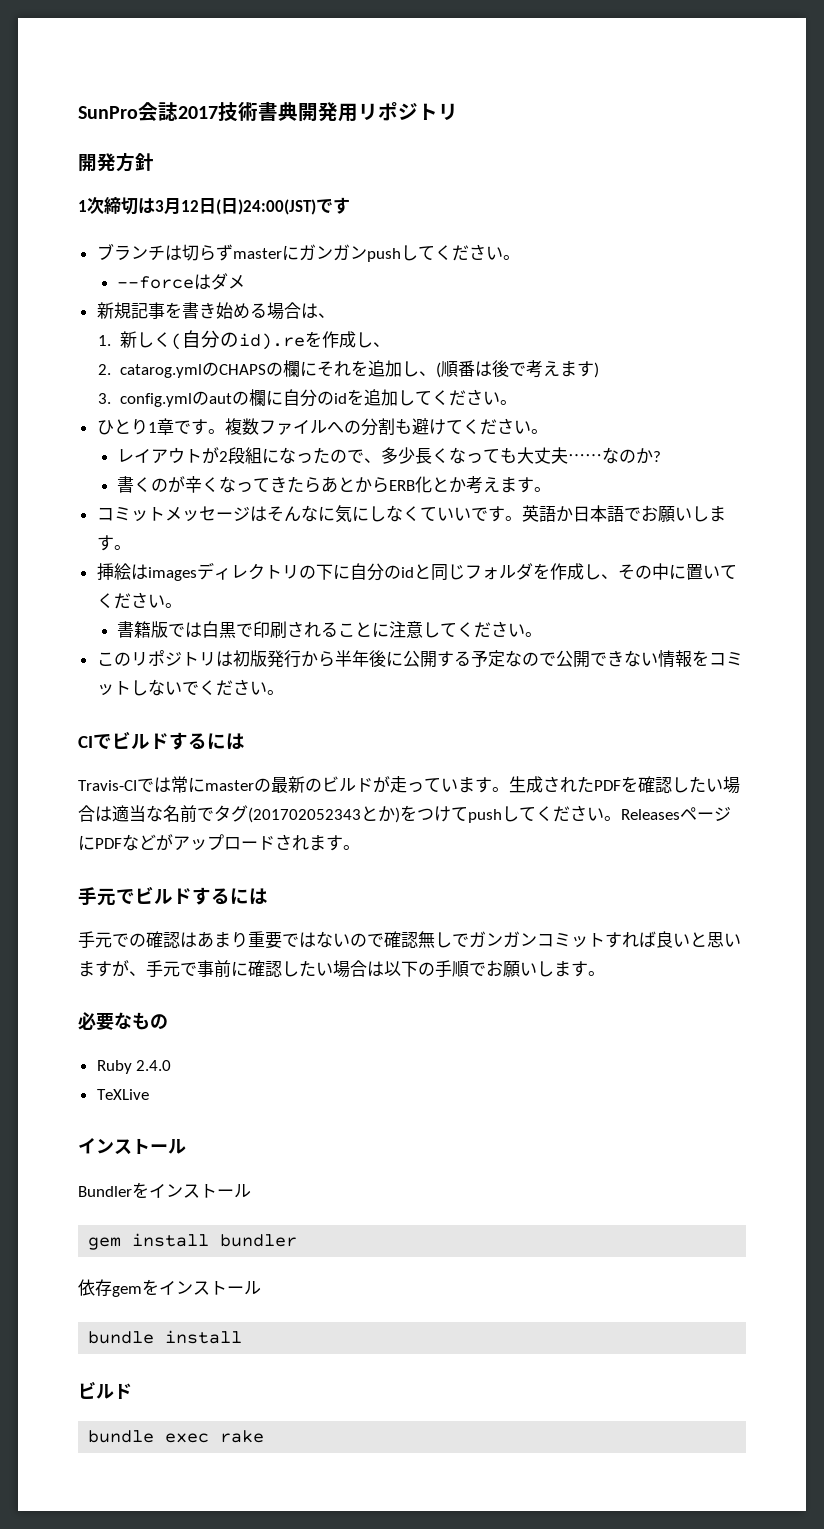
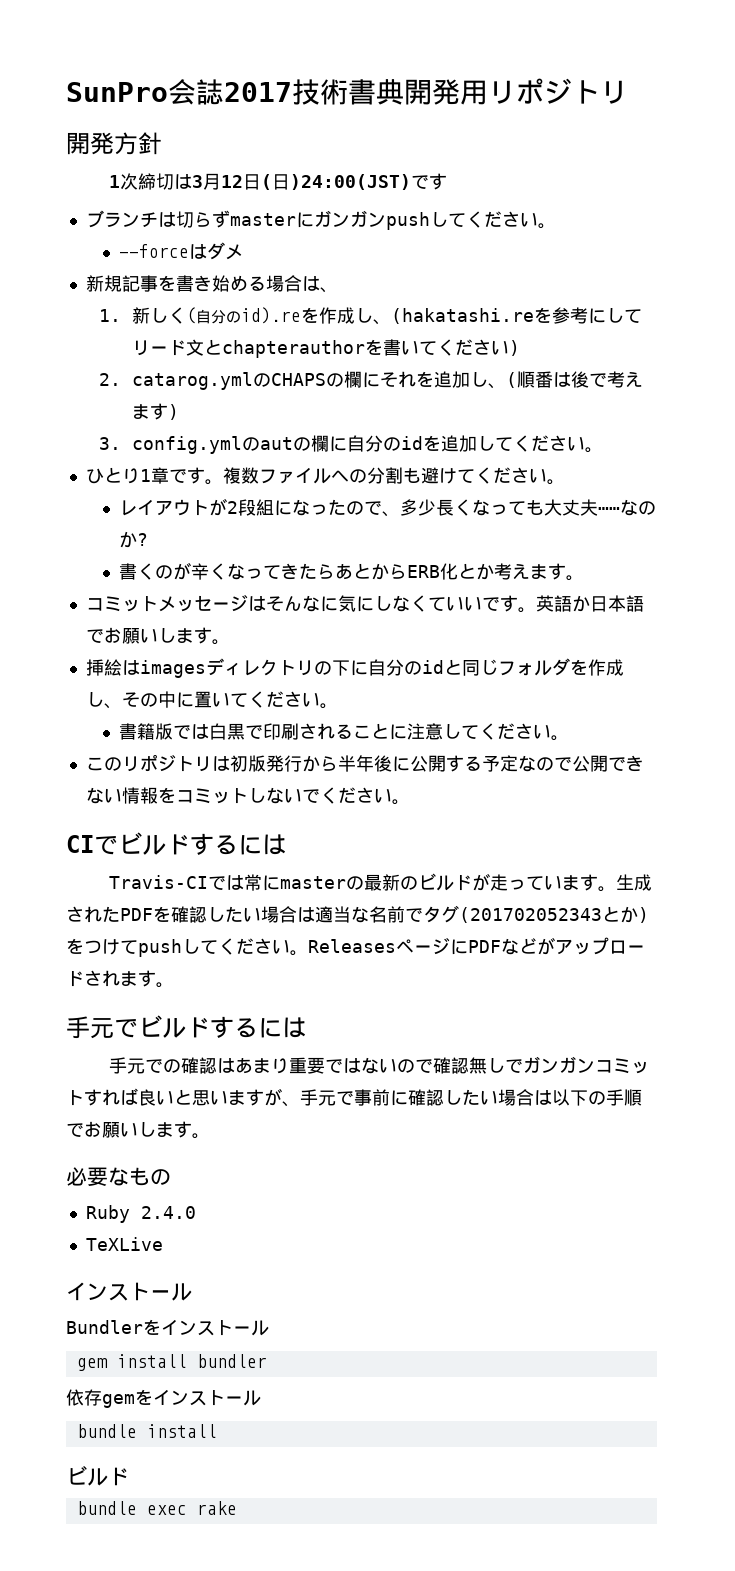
- 1.新しく(自分のid).reを作成し、
+ 1.新しく(自分のid).reを作成し、(hakatashi.reを参考にしてリード文とchapterauthorを書いてください)

